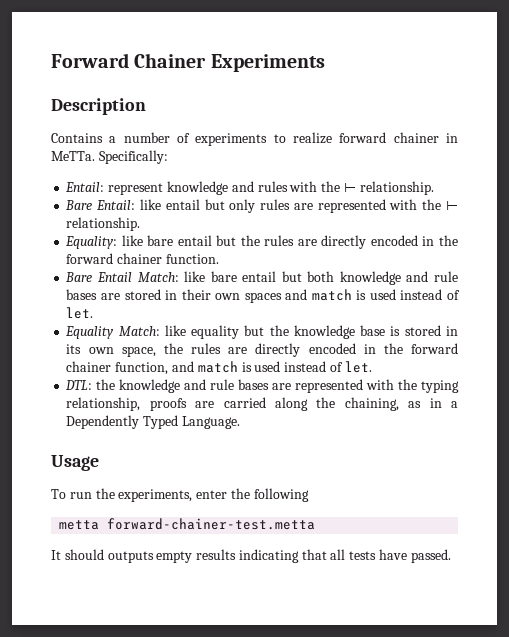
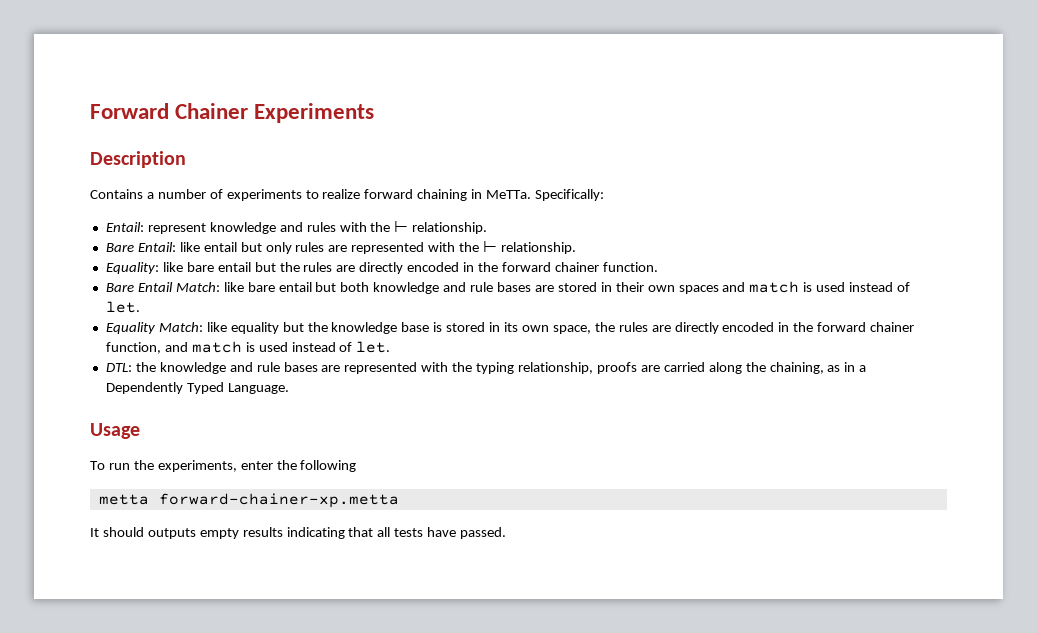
- Contains a number of experiments to realize forward chainer in MeTTa.
+ Contains a number of experiments to realize forward chaining in MeTTa.
- metta forward-chainer-test.metta
+ metta forward-chainer-xp.metta

